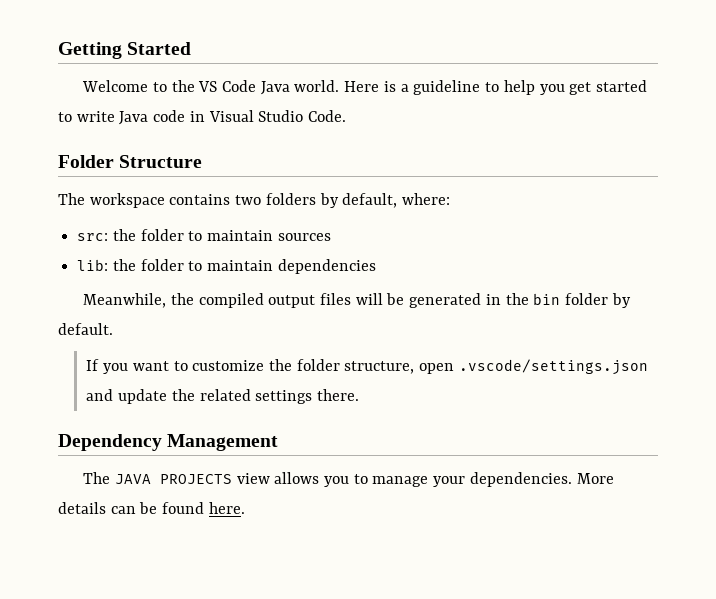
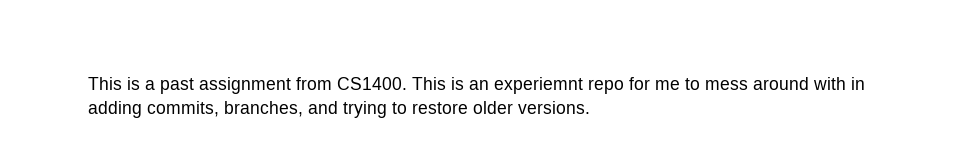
- Getting Started
- Welcome to the VS Code Java world. Here is a guideline to help you get started to write Java code in Visual Studio Code.
- Folder Structure
- The workspace contains two folders by default, where:
- src: the folder to maintain sources
- lib: the folder to maintain dependencies
- Meanwhile, the compiled output files will be generated in the bin folder by default.
- If you want to customize the folder structure, open .vscode/settings.json and update the related settings there.
- Dependency Management
- The JAVA PROJECTS view allows you to manage your dependencies. More details can be found here.
+ This is a past assignment from CS1400. This is an experiemnt repo for me to mess around with in adding commits, branches, and trying to restore older versions.

